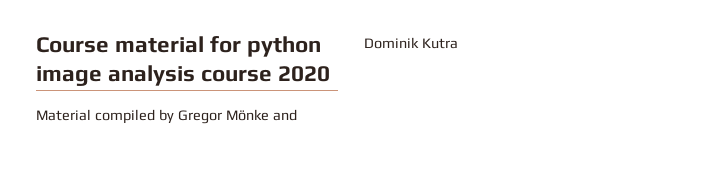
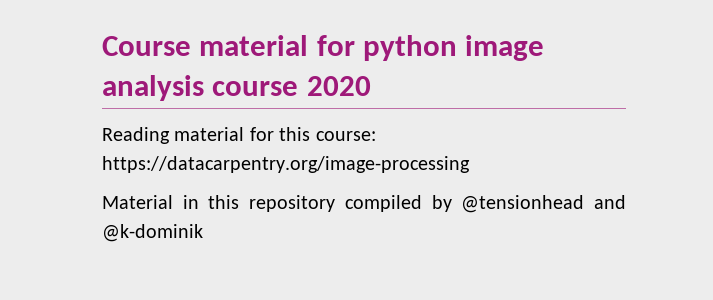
- Material compiled by Gregor Mönke and Dominik Kutra
+ Reading material for this course: https://datacarpentry.org/image-processing
+ Material in this repository compiled by @tensionhead and @k-dominik

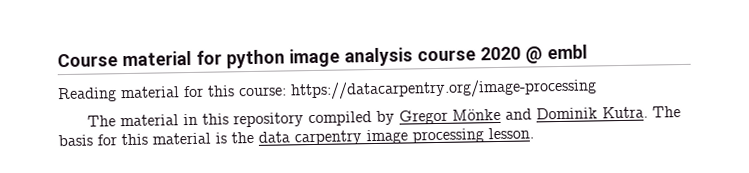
- Course material for python image analysis course 2020
+ Course material for python image analysis course 2020 @ embl
- Material in this repository compiled by @tensionhead and @k-dominik
+ The material in this repository compiled by Gregor Mönke and Dominik Kutra. The basis for this material is the data carpentry image processing lesson.

